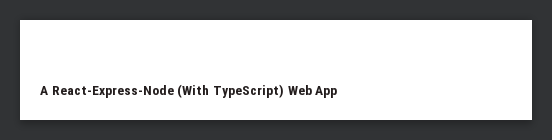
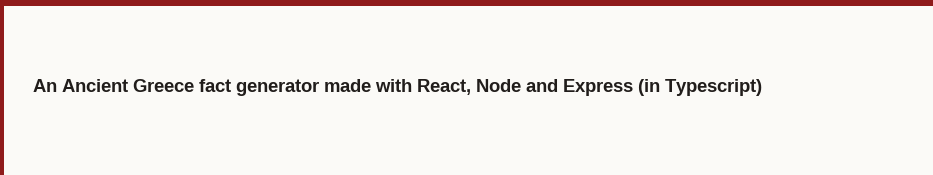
- A React-Express-Node (With TypeScript) Web App
+ An Ancient Greece fact generator made with React, Node and Express (in Typescript)

